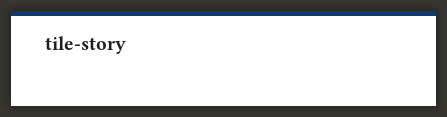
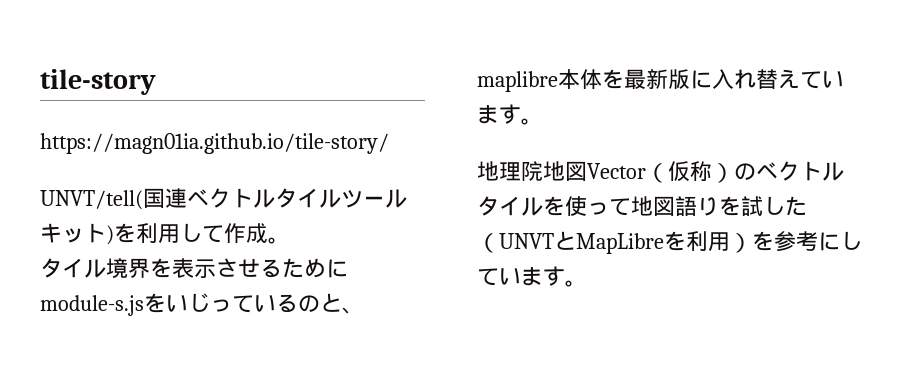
+ https://magn01ia.github.io/tile-story/
+ UNVT/tell(国連ベクトルタイルツールキット)を利用して作成。
+ タイル境界を表示させるためにmodule-s.jsをいじっているのと、maplibre本体を最新版に入れ替えています。
+ 地理院地図Vector（仮称）のベクトルタイルを使って地図語りを試した（UNVTとMapLibreを利用）を参考にしています。

